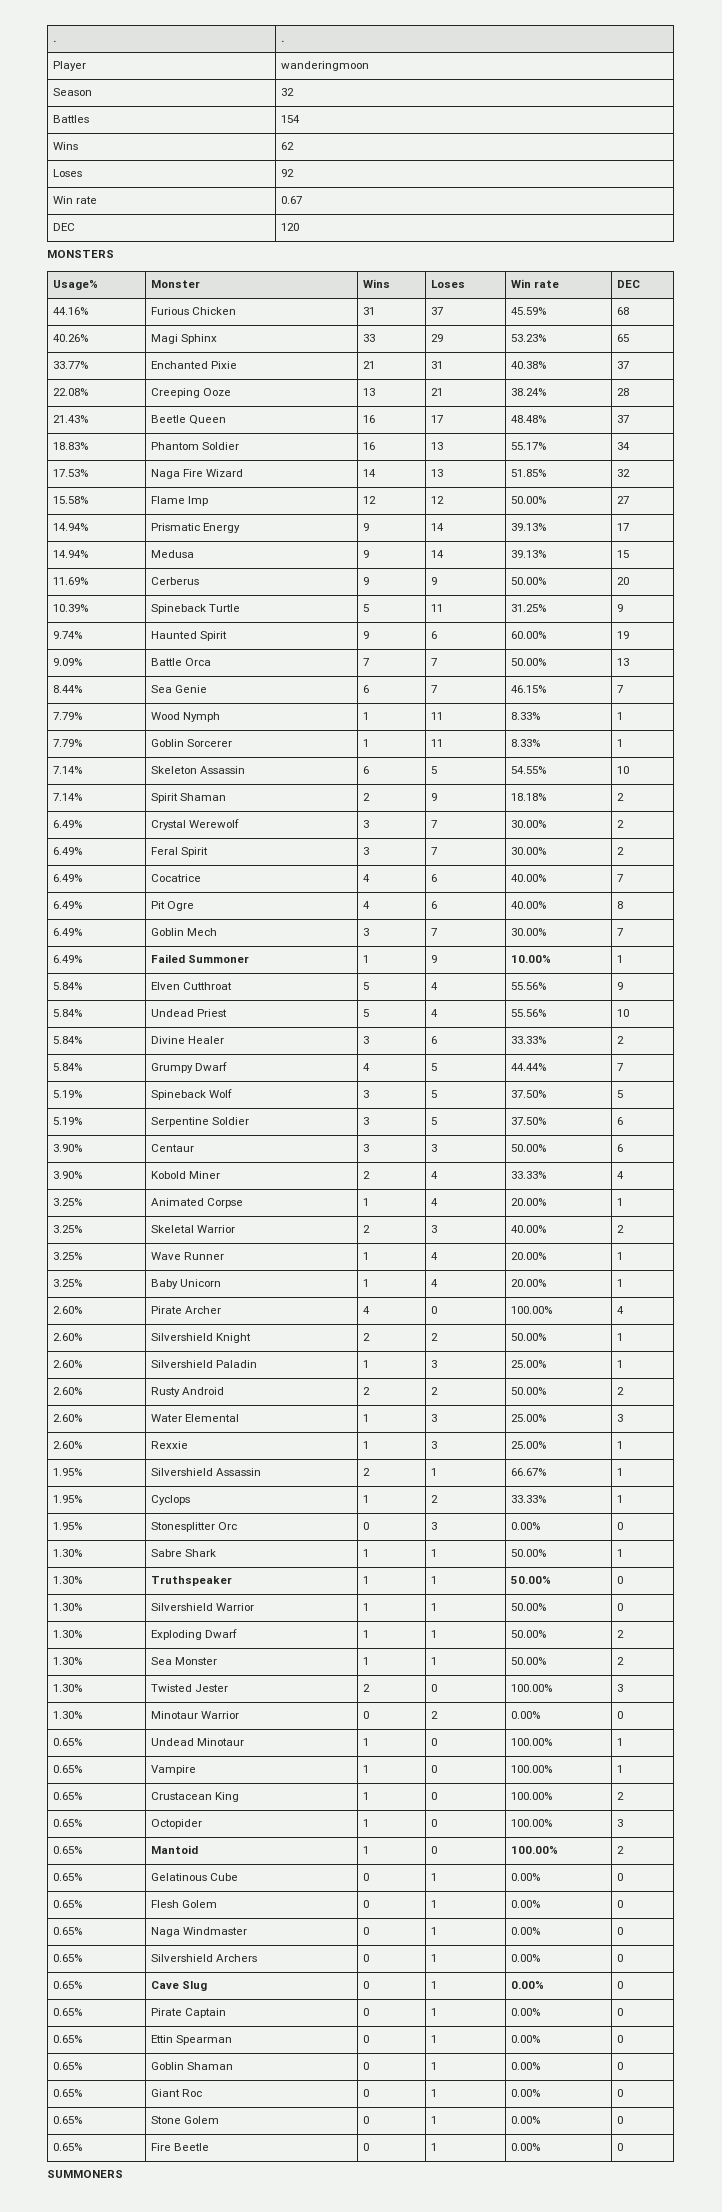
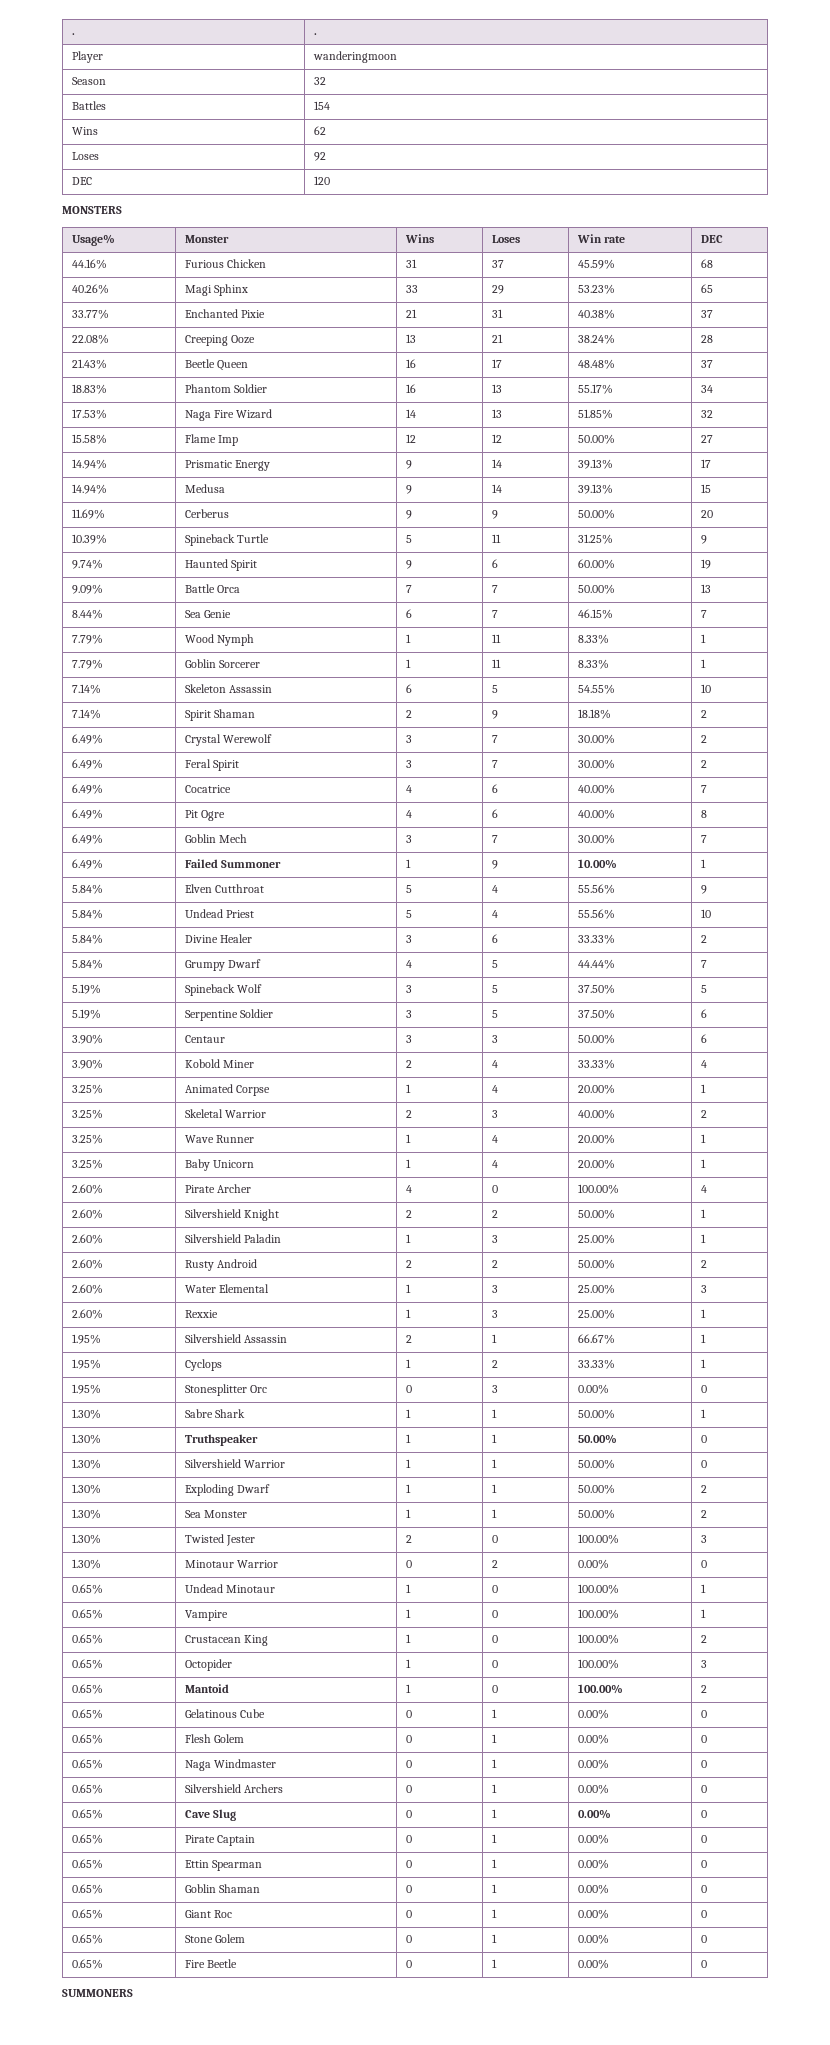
- Win rate | 0.67

